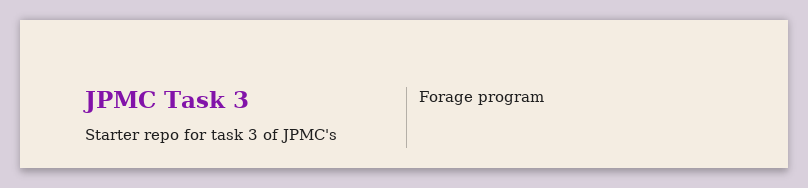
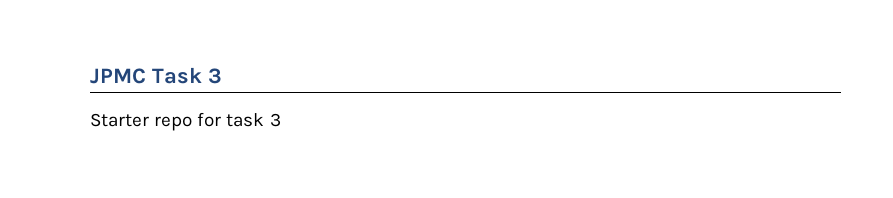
- Starter repo for task 3 of JPMC's Forage program
+ Starter repo for task 3

